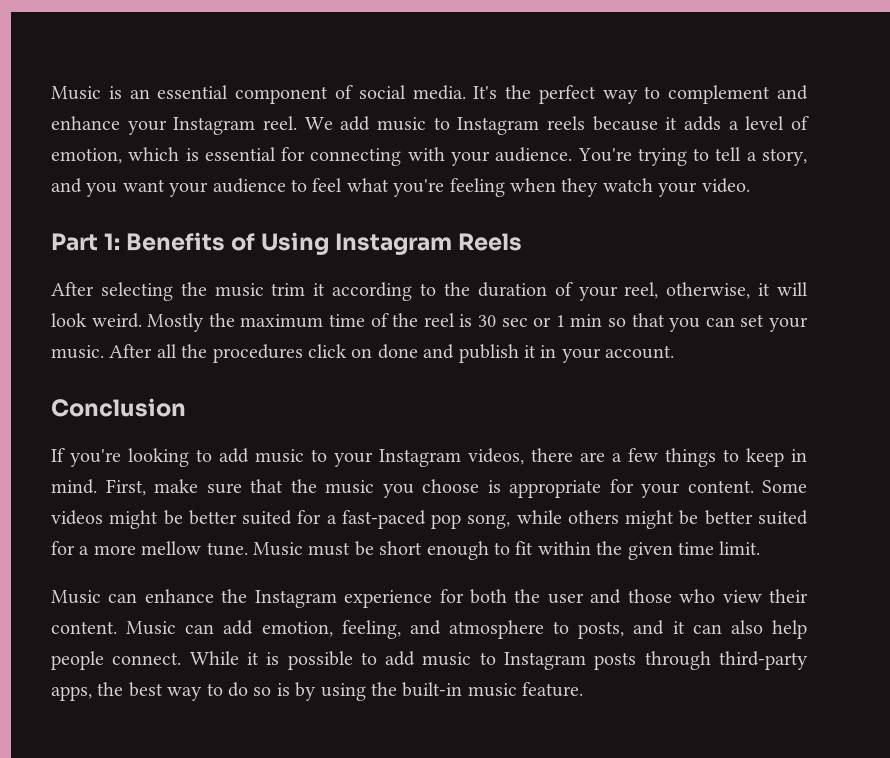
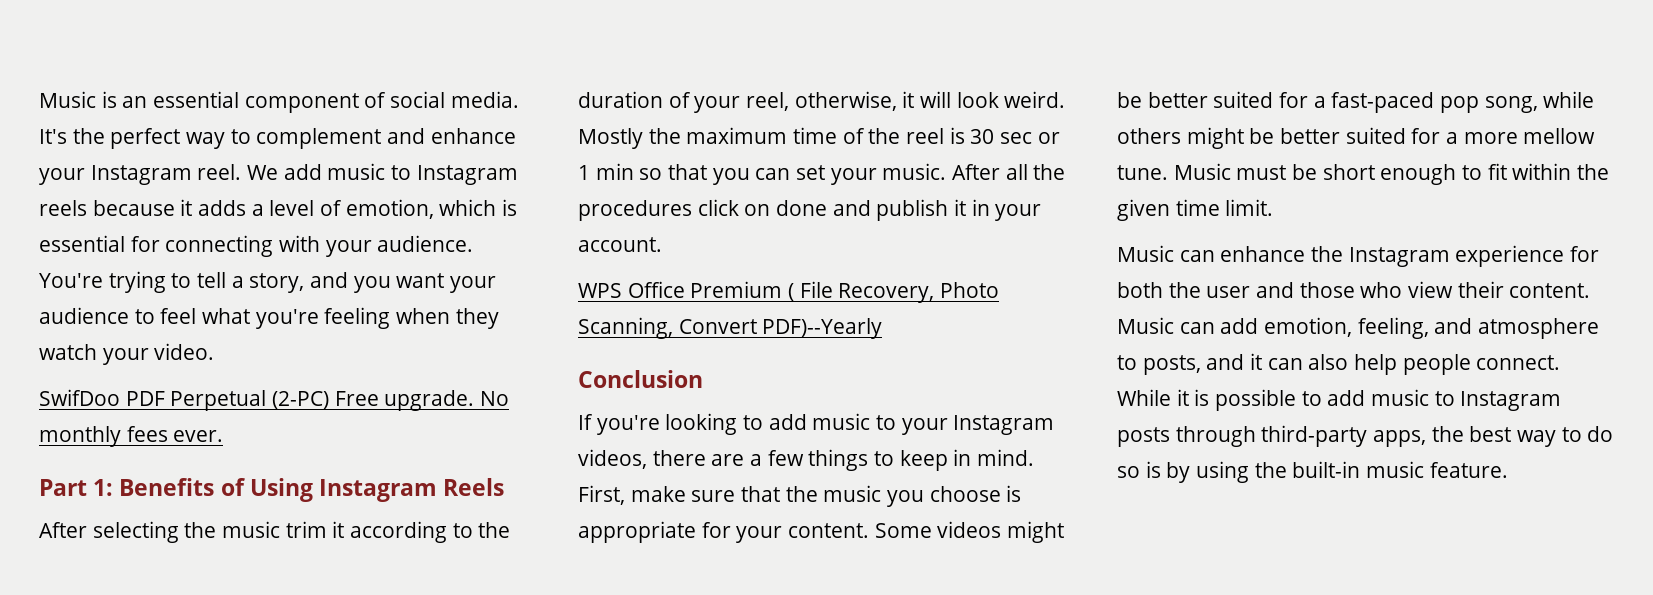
+ SwifDoo PDF Perpetual (2-PC) Free upgrade. No monthly fees ever.
+ WPS Office Premium ( File Recovery, Photo Scanning, Convert PDF)--Yearly

